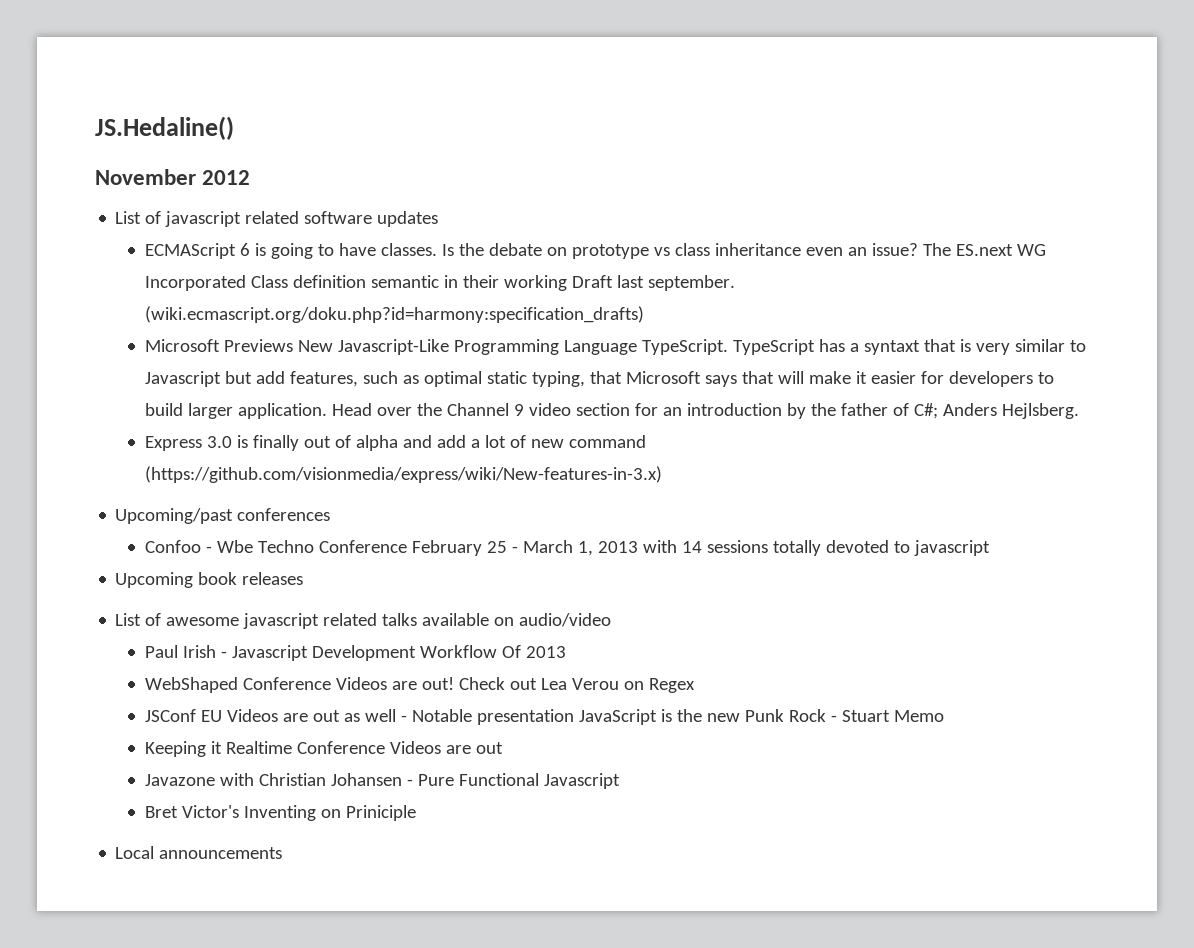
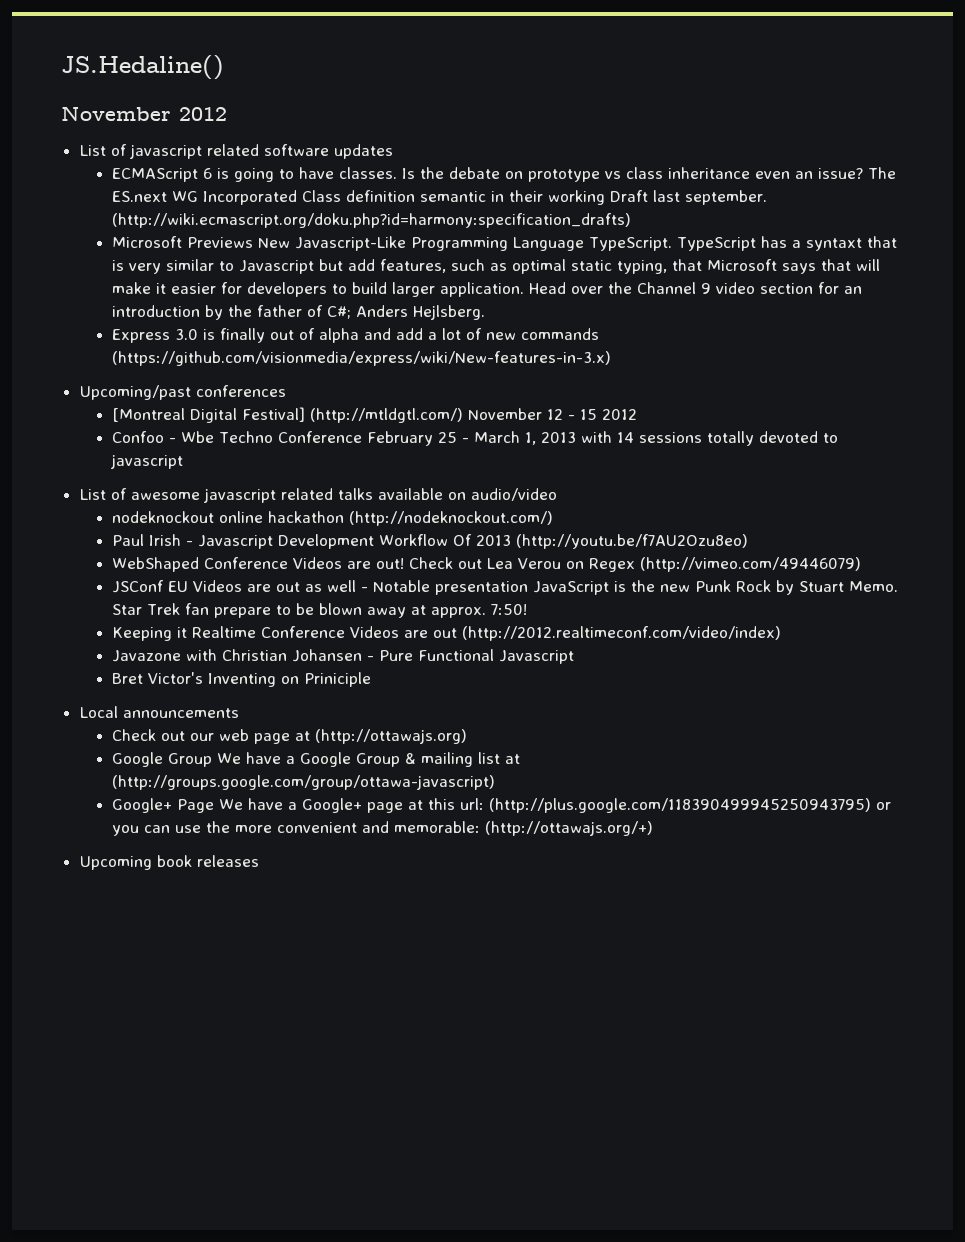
- (wiki.ecmascript.org/doku.php?id=harmony:specification_drafts)
+ (http://wiki.ecmascript.org/doku.php?id=harmony:specification_drafts)
- Express 3.0 is finally out of alpha and add a lot of new command (https://github.com/visionmedia/express/wiki/New-features-in-3.x)
+ Express 3.0 is finally out of alpha and add a lot of new commands (https://github.com/visionmedia/express/wiki/New-features-in-3.x)
+ [Montreal Digital Festival] (http://mtldgtl.com/) November 12 - 15 2012
- Upcoming book releases
+ nodeknockout online hackathon (http://nodeknockout.com/)
- Paul Irish - Javascript Development Workflow Of 2013
+ Paul Irish - Javascript Development Workflow Of 2013 (http://youtu.be/f7AU2Ozu8eo)
- Check out Lea Verou on Regex
+ Check out Lea Verou on Regex (http://vimeo.com/49446079)
- JSConf EU Videos are out as well - Notable presentation JavaScript is the new Punk Rock - Stuart Memo
+ JSConf EU Videos are out as well - Notable presentation JavaScript is the new Punk Rock by Stuart Memo. Star Trek fan prepare to be blown away at approx. 7:50!
- Keeping it Realtime Conference Videos are out
+ Keeping it Realtime Conference Videos are out (http://2012.realtimeconf.com/video/index)
+ Check out our web page at (http://ottawajs.org)
+ Google Group We have a Google Group & mailing list at (http://groups.google.com/group/ottawa-javascript)
+ Google+ Page We have a Google+ page at this url: (http://plus.google.com/118390499945250943795) or you can use the more convenient and memorable: (http://ottawajs.org/+)
+ Upcoming book releases

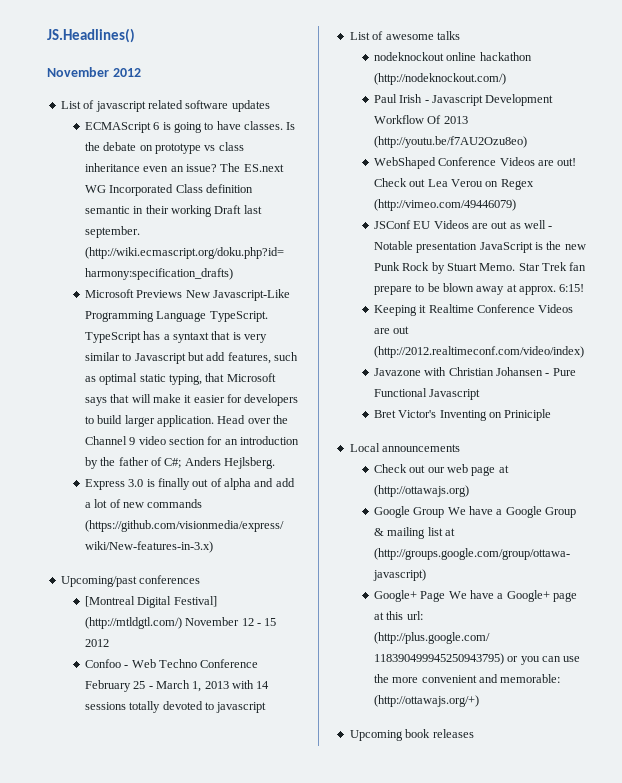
- JS.Hedaline()
+ JS.Headlines()
- Confoo - Wbe Techno Conference February 25 - March 1, 2013 with 14 sessions totally devoted to javascript
+ Confoo - Web Techno Conference February 25 - March 1, 2013 with 14 sessions totally devoted to javascript
- List of awesome javascript related talks available on audio/video
+ List of awesome talks
- Star Trek fan prepare to be blown away at approx. 7:50!
+ Star Trek fan prepare to be blown away at approx. 6:15!

